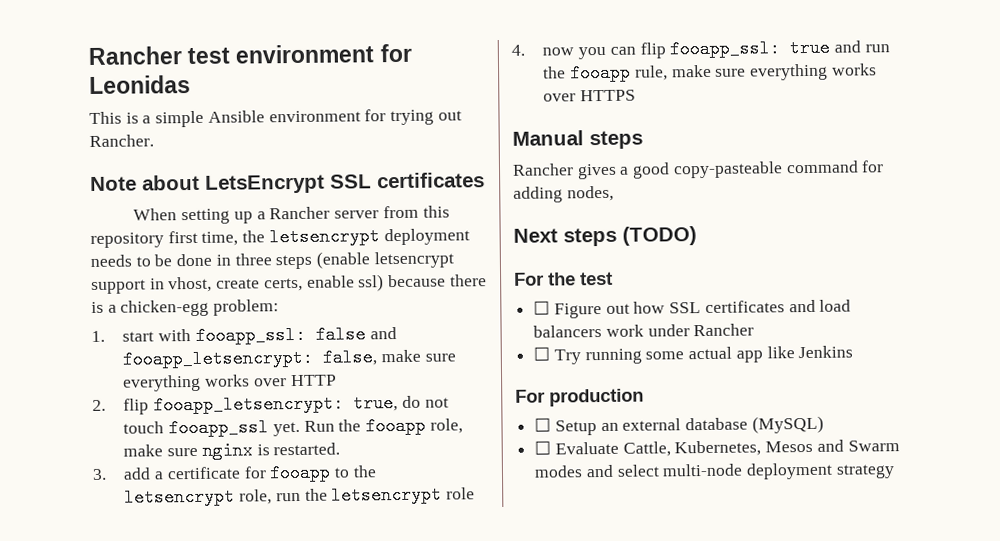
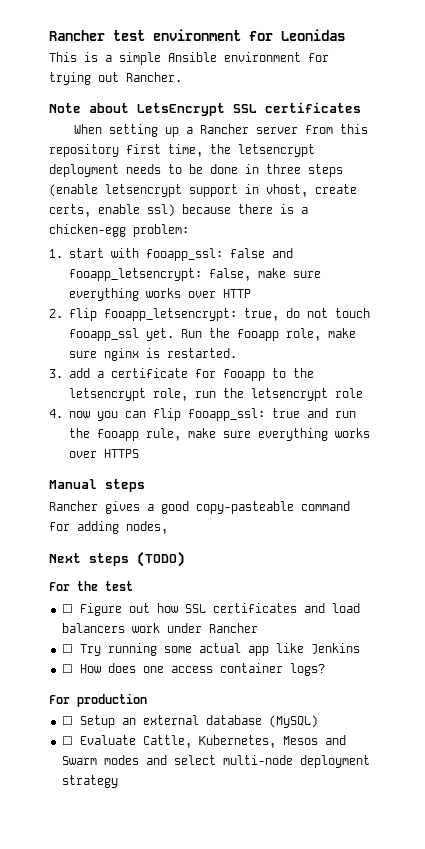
+ ☐ How does one access container logs?

